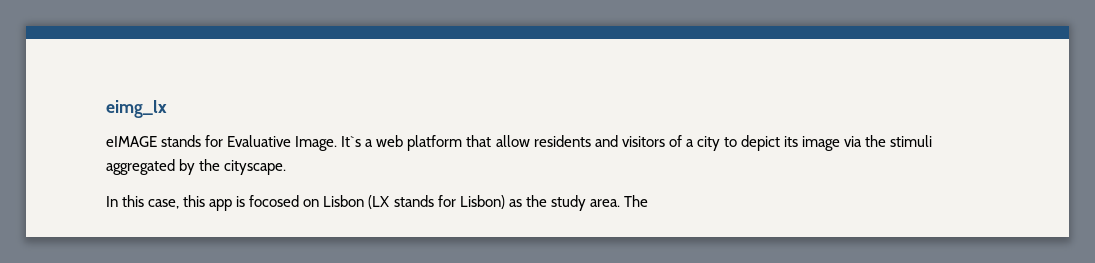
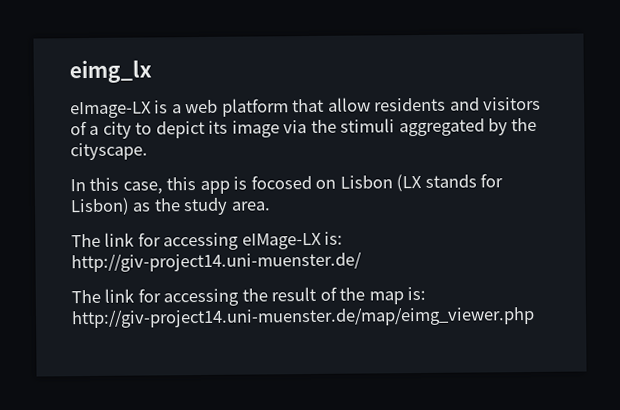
- eIMAGE stands for Evaluative Image. It`s a web platform that allow residents and visitors of a city to depict its image via the stimuli aggregated by the cityscape.
+ eImage-LX is a web platform that allow residents and visitors of a city to depict its image via the stimuli aggregated by the cityscape.
- In this case, this app is focosed on Lisbon (LX stands for Lisbon) as the study area. The
+ In this case, this app is focosed on Lisbon (LX stands for Lisbon) as the study area.
+ The link for accessing eIMage-LX is: http://giv-project14.uni-muenster.de/
+ The link for accessing the result of the map is: http://giv-project14.uni-muenster.de/map/eimg_viewer.php

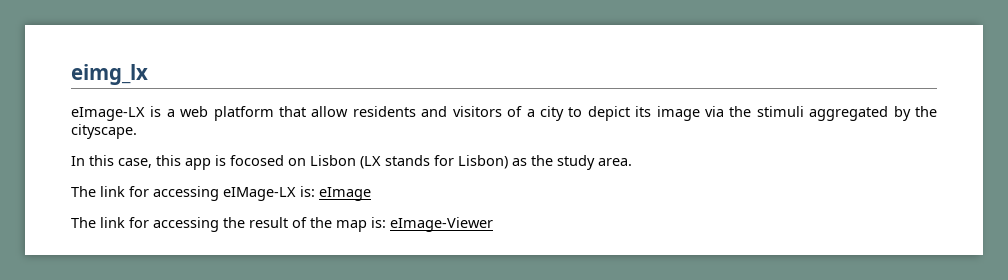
- The link for accessing eIMage-LX is: http://giv-project14.uni-muenster.de/
+ The link for accessing eIMage-LX is: eImage
- The link for accessing the result of the map is: http://giv-project14.uni-muenster.de/map/eimg_viewer.php
+ The link for accessing the result of the map is: eImage-Viewer

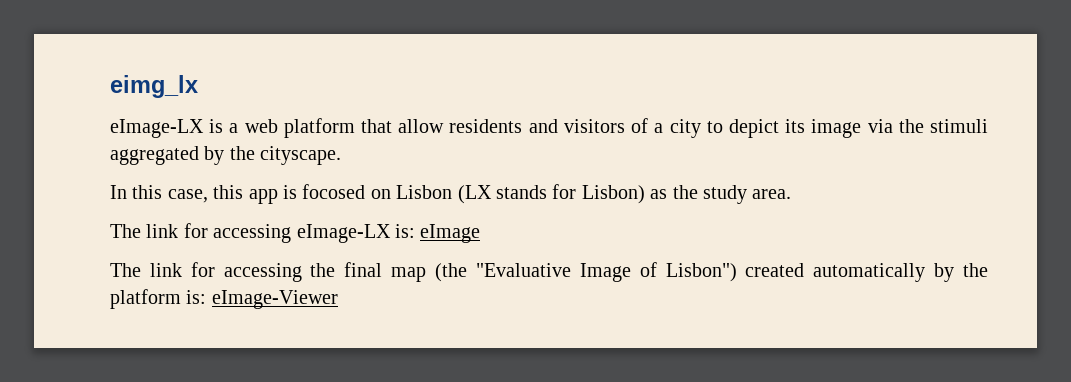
- The link for accessing eIMage-LX is: eImage
+ The link for accessing eImage-LX is: eImage
- The link for accessing the result of the map is: eImage-Viewer
+ The link for accessing the final map (the "Evaluative Image of Lisbon") created automatically by the platform is: eImage-Viewer

